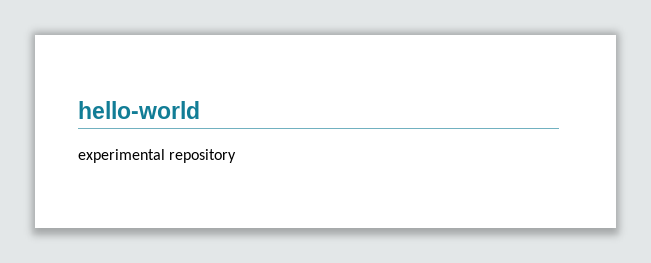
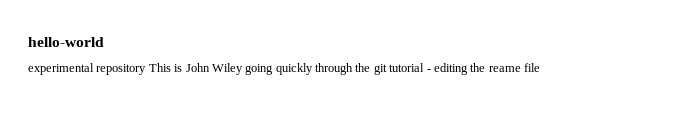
- experimental repository
+ experimental repository This is John Wiley going quickly through the git tutorial - editing the reame file

